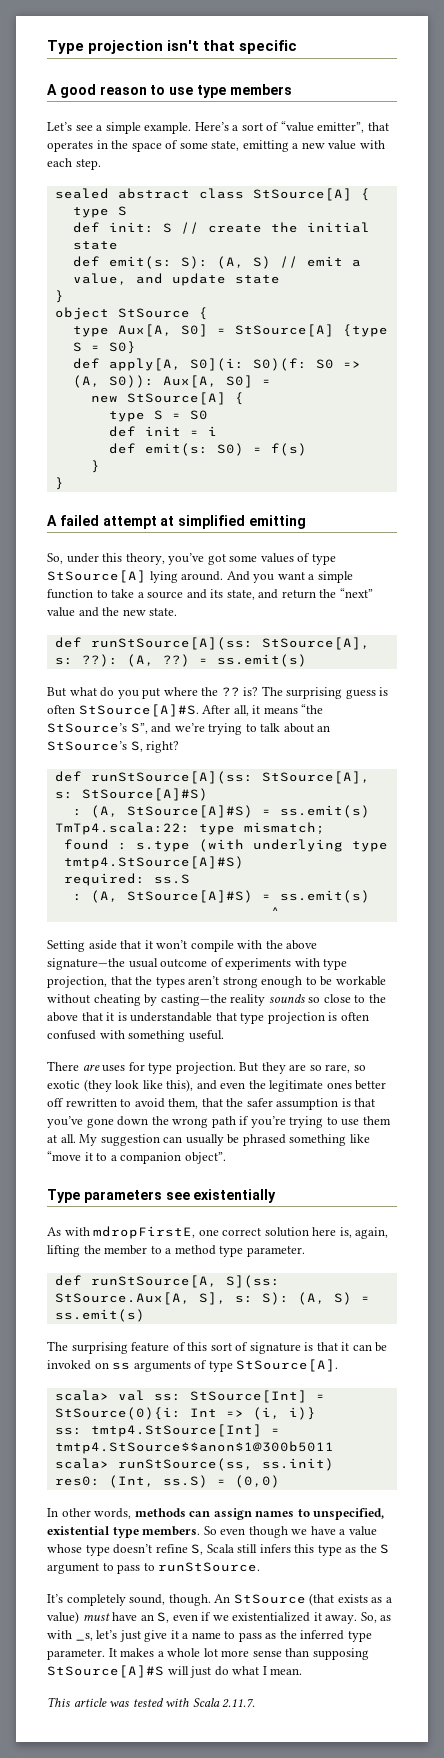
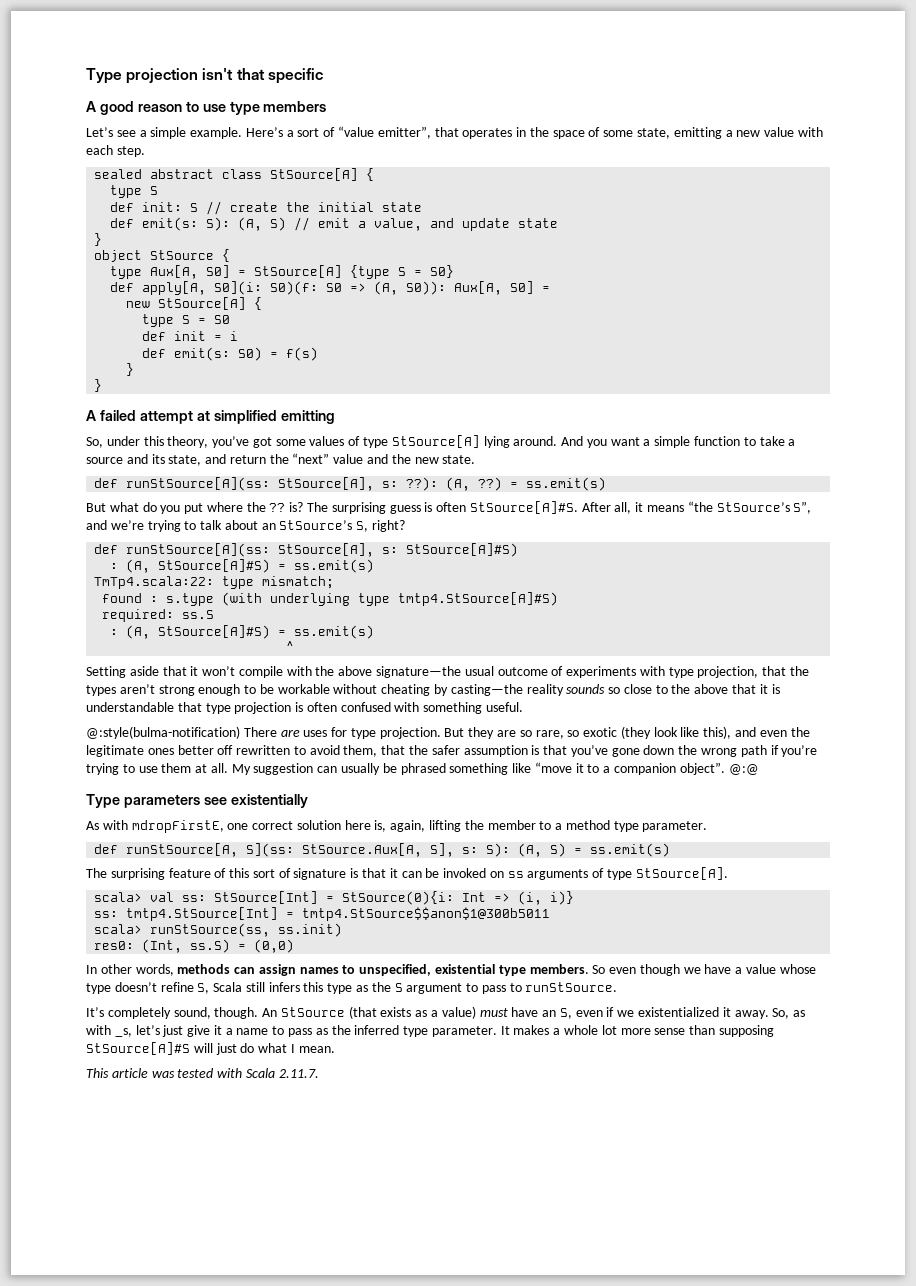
- There are uses for type projection.
+ @:style(bulma-notification) There are uses for type projection.
+ @:@

